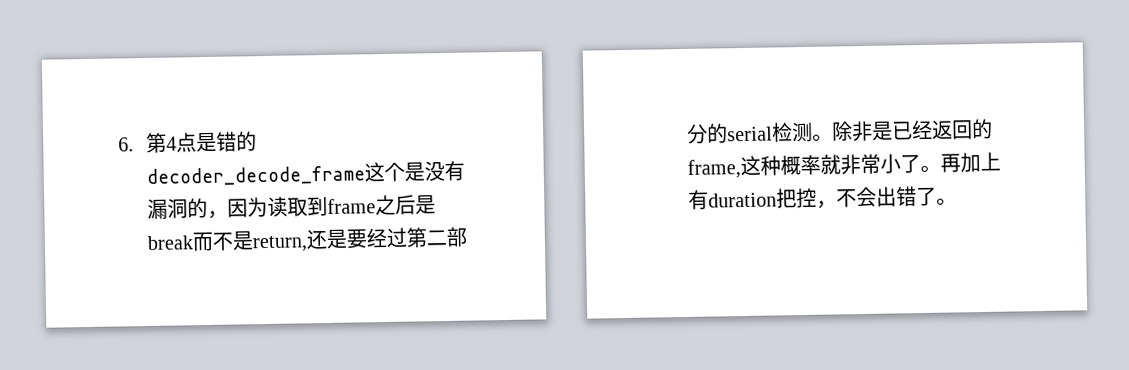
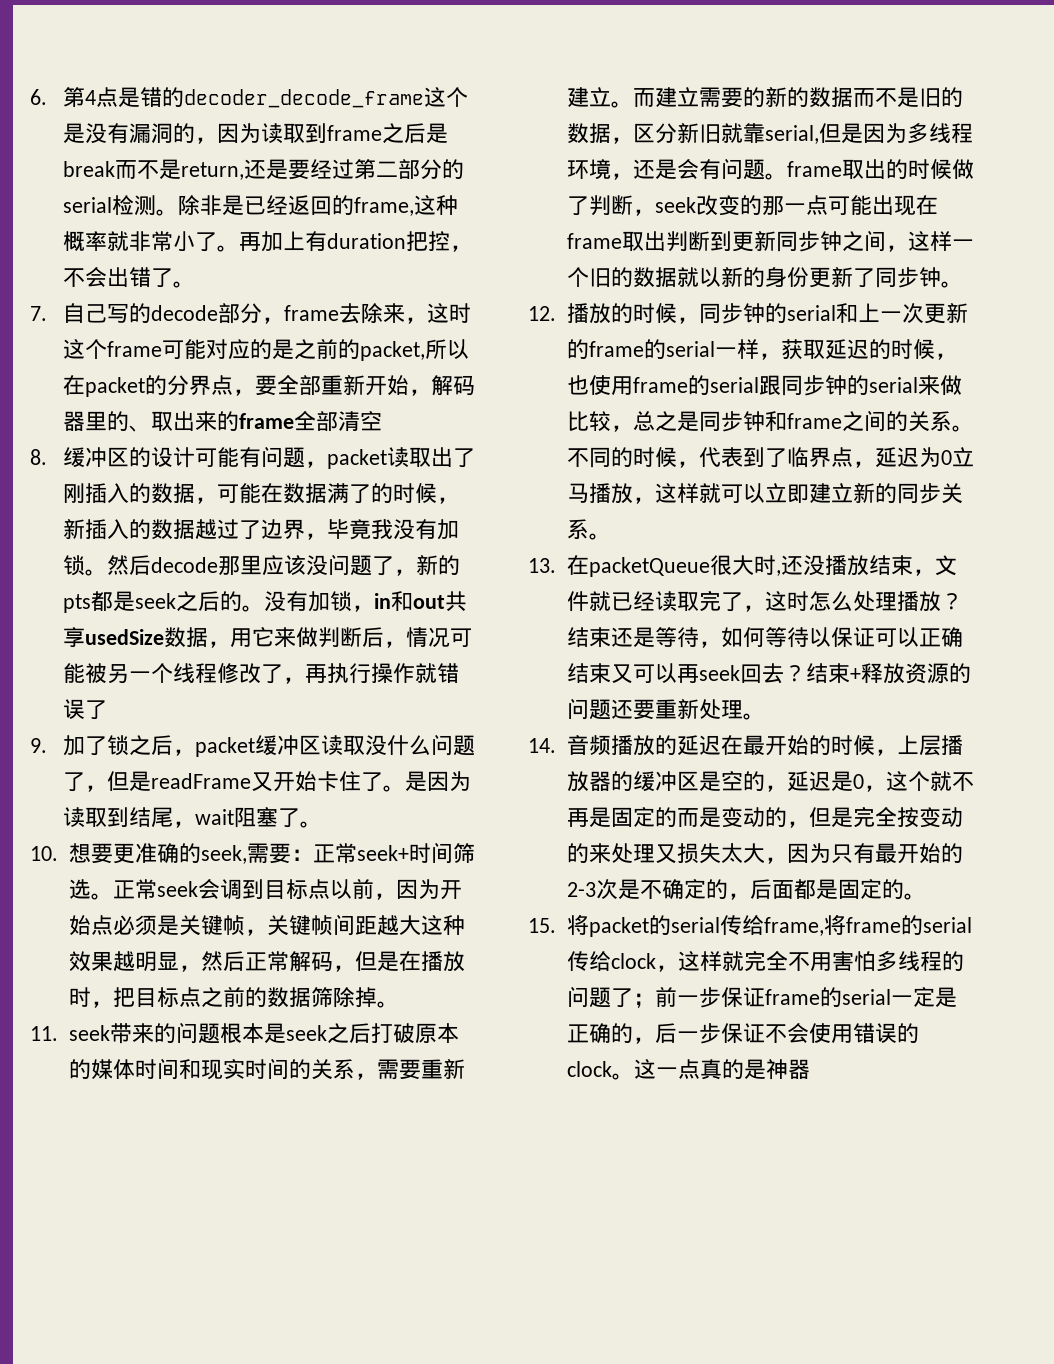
+ 7.自己写的decode部分，frame去除来，这时这个frame可能对应的是之前的packet,所以在packet的分界点，要全部重新开始，解码器里的、取出来的frame全部清空
+ 8.缓冲区的设计可能有问题，packet读取出了刚插入的数据，可能在数据满了的时候，新插入的数据越过了边界，毕竟我没有加锁。然后decode那里应该没问题了，新的pts都是seek之后的。没有加锁，in和out共享usedSize数据，用它来做判断后，情况可能被另一个线程修改了，再执行操作就错误了
+ 9.加了锁之后，packet缓冲区读取没什么问题了，但是readFrame又开始卡住了。是因为读取到结尾，wait阻塞了。
+ 10.想要更准确的seek,需要：正常seek+时间筛选。正常seek会调到目标点以前，因为开始点必须是关键帧，关键帧间距越大这种效果越明显，然后正常解码，但是在播放时，把目标点之前的数据筛除掉。
+ 11. seek带来的问题根本是seek之后打破原本的媒体时间和现实时间的关系，需要重新建立。而建立需要的新的数据而不是旧的数据，区分新旧就靠serial,但是因为多线程环境，还是会有问题。frame取出的时候做了判断，seek改变的那一点可能出现在frame取出判断到更新同步钟之间，这样一个旧的数据就以新的身份更新了同步钟。
+ 12.播放的时候，同步钟的serial和上一次更新的frame的serial一样，获取延迟的时候，也使用frame的serial跟同步钟的serial来做比较，总之是同步钟和frame之间的关系。不同的时候，代表到了临界点，延迟为0立马播放，这样就可以立即建立新的同步关系。
+ 13.在packetQueue很大时,还没播放结束，文件就已经读取完了，这时怎么处理播放？结束还是等待，如何等待以保证可以正确结束又可以再seek回去？结束+释放资源的问题还要重新处理。
+ 14.音频播放的延迟在最开始的时候，上层播放器的缓冲区是空的，延迟是0，这个就不再是固定的而是变动的，但是完全按变动的来处理又损失太大，因为只有最开始的2-3次是不确定的，后面都是固定的。
+ 15.将packet的serial传给frame,将frame的serial传给clock，这样就完全不用害怕多线程的问题了；前一步保证frame的serial一定是正确的，后一步保证不会使用错误的clock。这一点真的是神器

